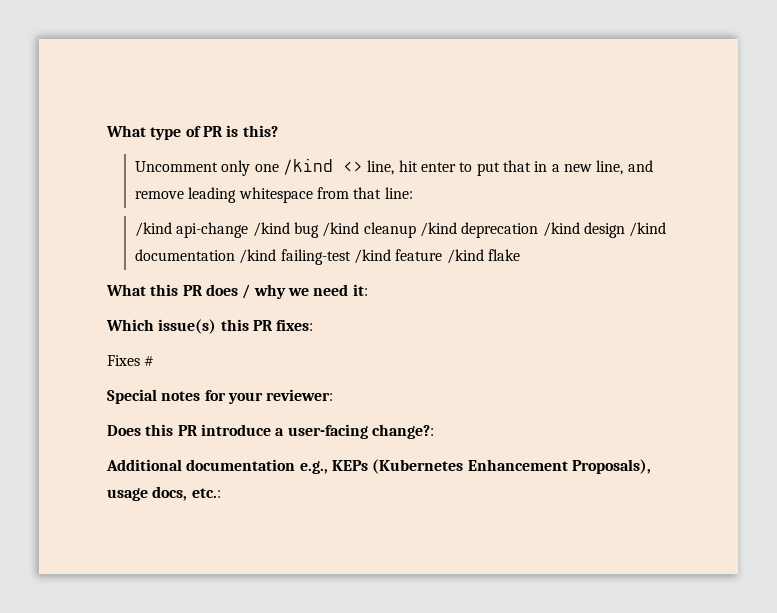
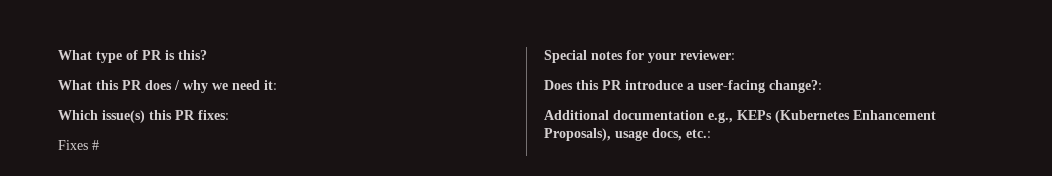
- Uncomment only one /kind <> line, hit enter to put that in a new line, and remove leading whitespace from that line:
- /kind api-change /kind bug /kind cleanup /kind deprecation /kind design /kind documentation /kind failing-test /kind feature /kind flake

